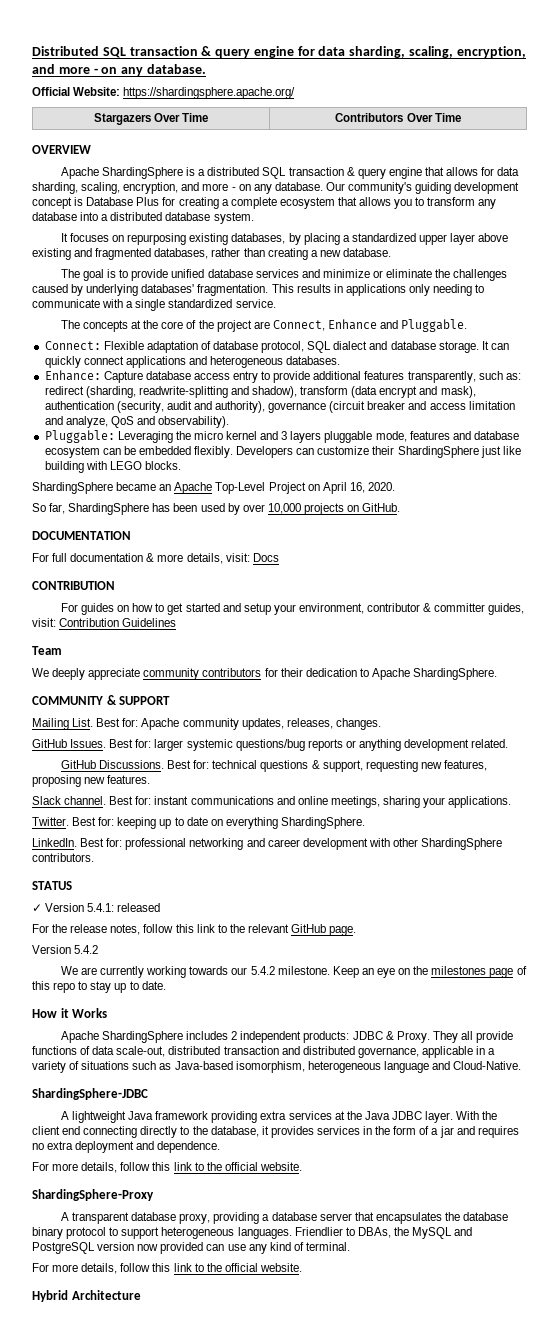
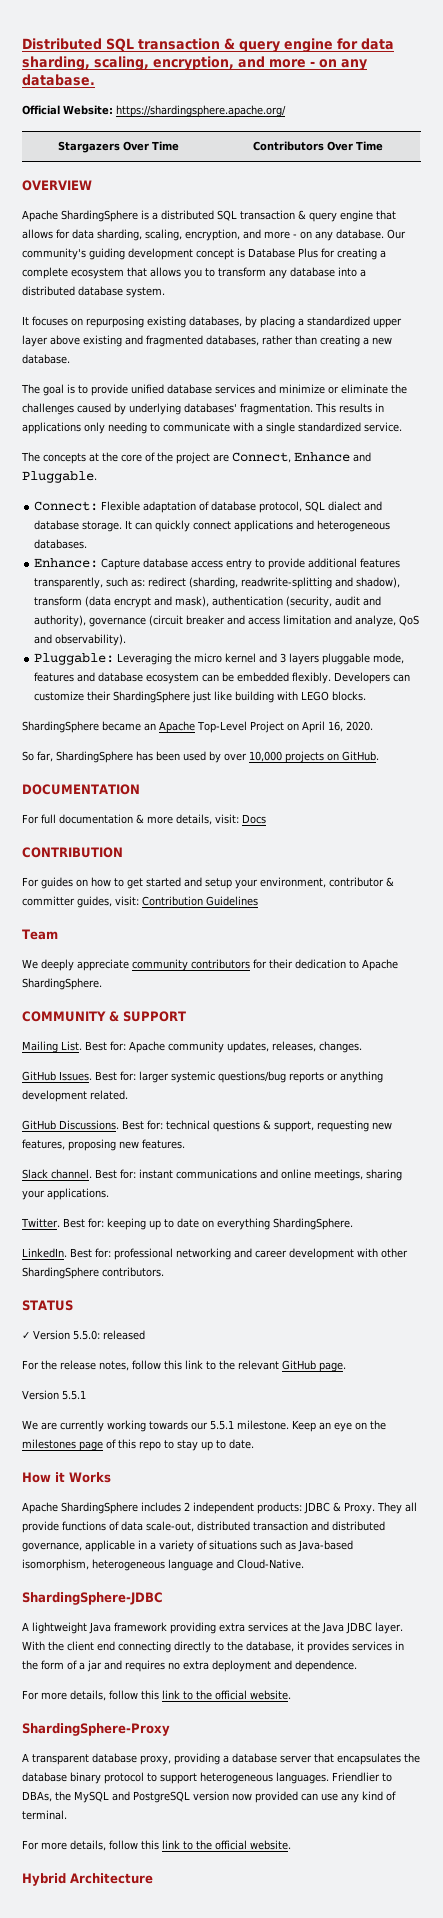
- ✓ Version 5.4.1: released
+ ✓ Version 5.5.0: released
- Version 5.4.2
+ Version 5.5.1
- We are currently working towards our 5.4.2 milestone.
+ We are currently working towards our 5.5.1 milestone.

